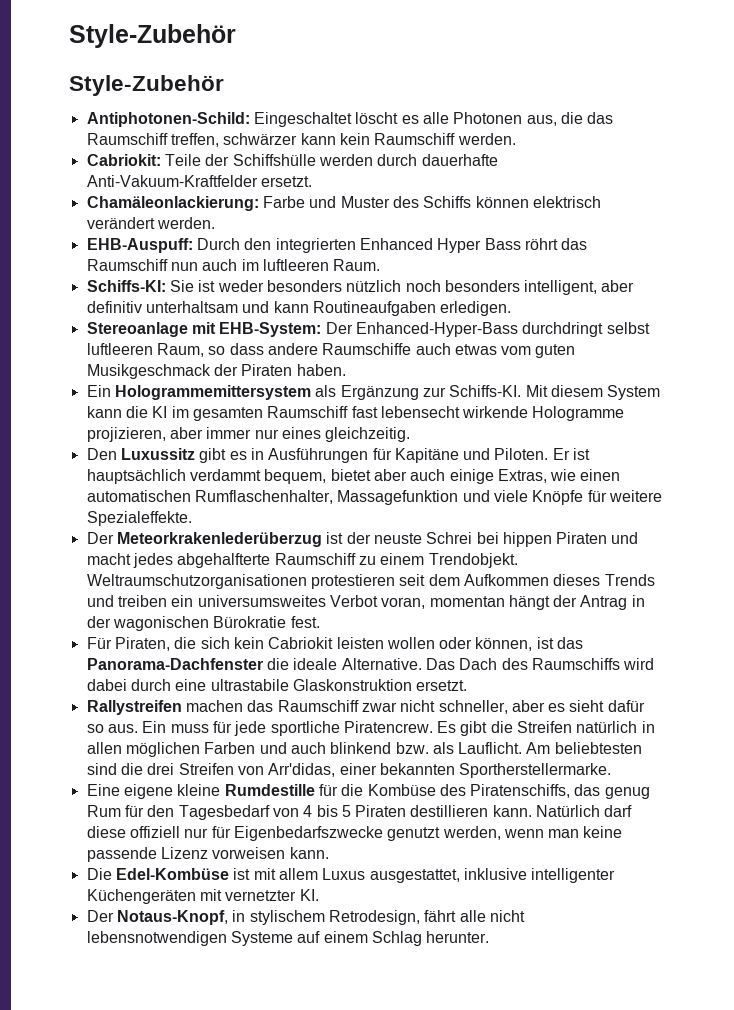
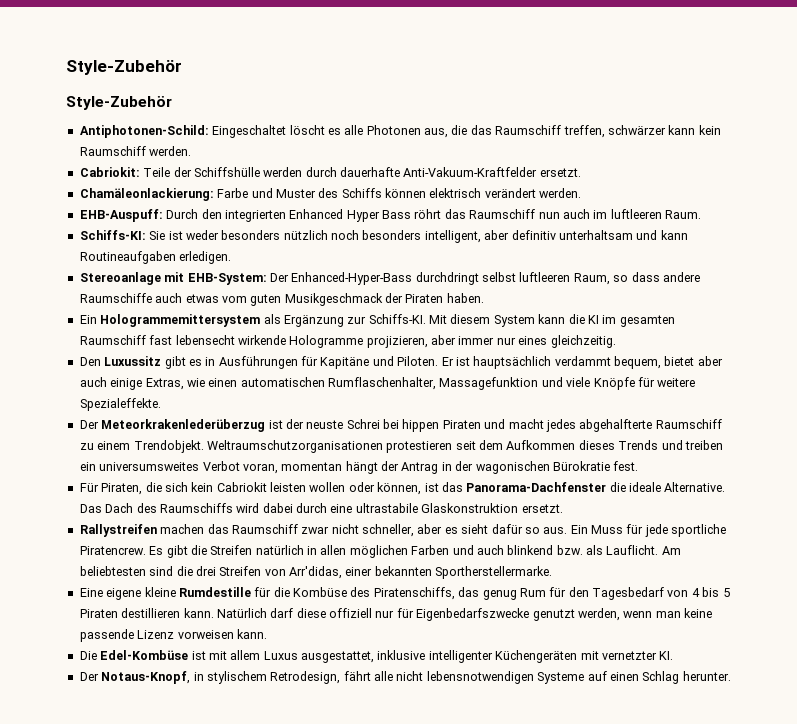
- Ein muss für jede sportliche Piratencrew.
+ Ein Muss für jede sportliche Piratencrew.
- Der Notaus-Knopf, in stylischem Retrodesign, fährt alle nicht lebensnotwendigen Systeme auf einem Schlag herunter.
+ Der Notaus-Knopf, in stylischem Retrodesign, fährt alle nicht lebensnotwendigen Systeme auf einen Schlag herunter.

